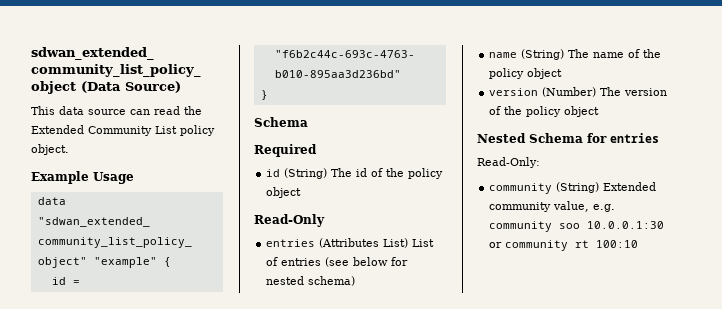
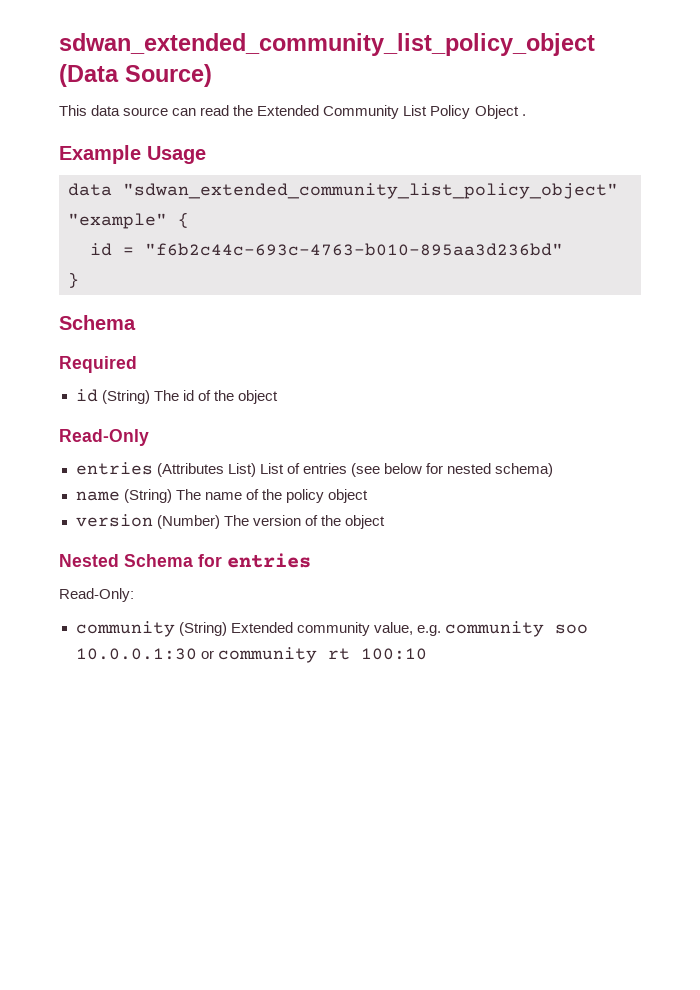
- This data source can read the Extended Community List policy object.
+ This data source can read the Extended Community List Policy Object .
- id (String) The id of the policy object
+ id (String) The id of the object
- version (Number) The version of the policy object
+ version (Number) The version of the object

